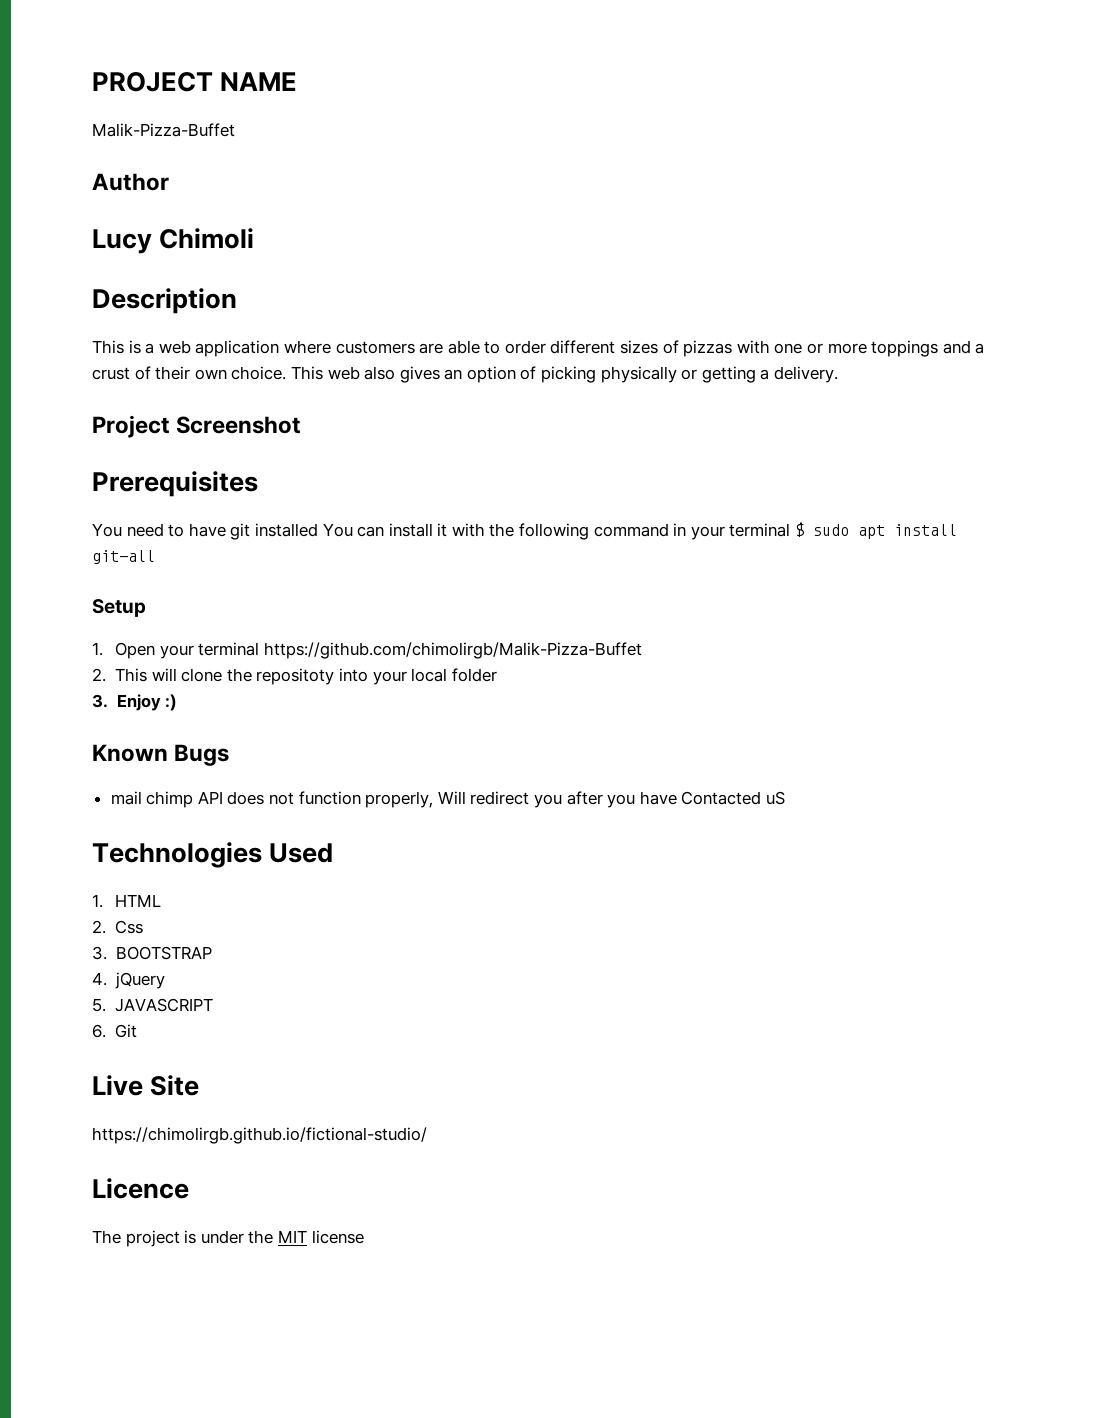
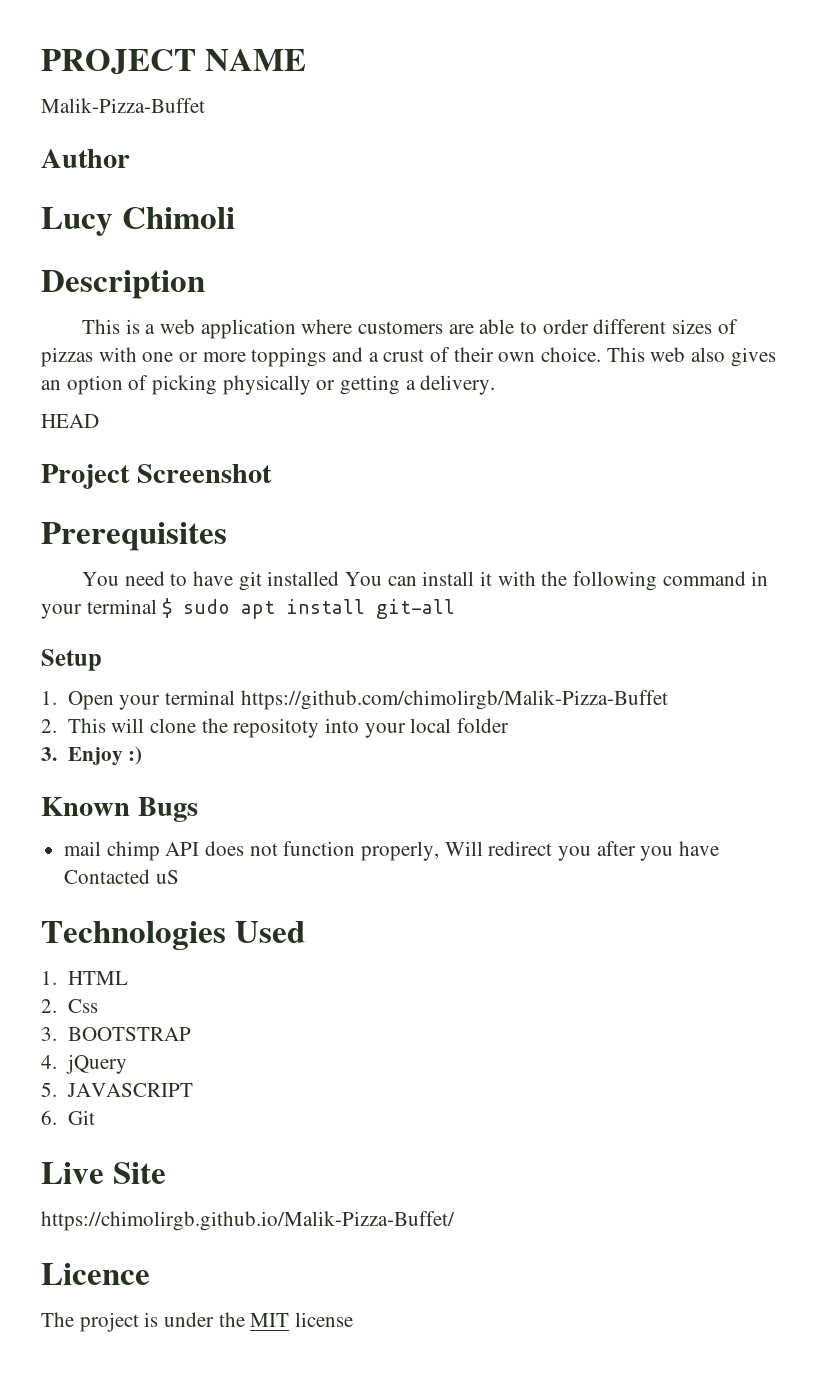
+ HEAD
- https://chimolirgb.github.io/fictional-studio/
+ https://chimolirgb.github.io/Malik-Pizza-Buffet/

